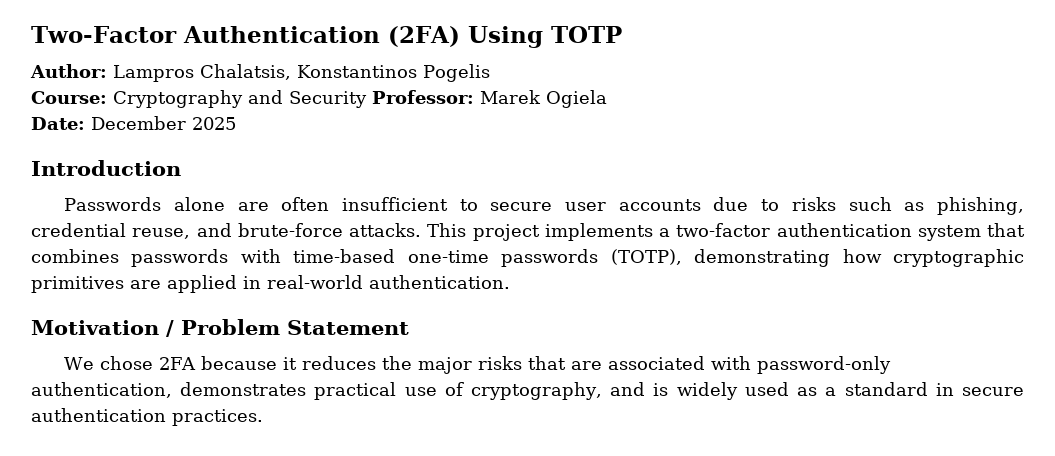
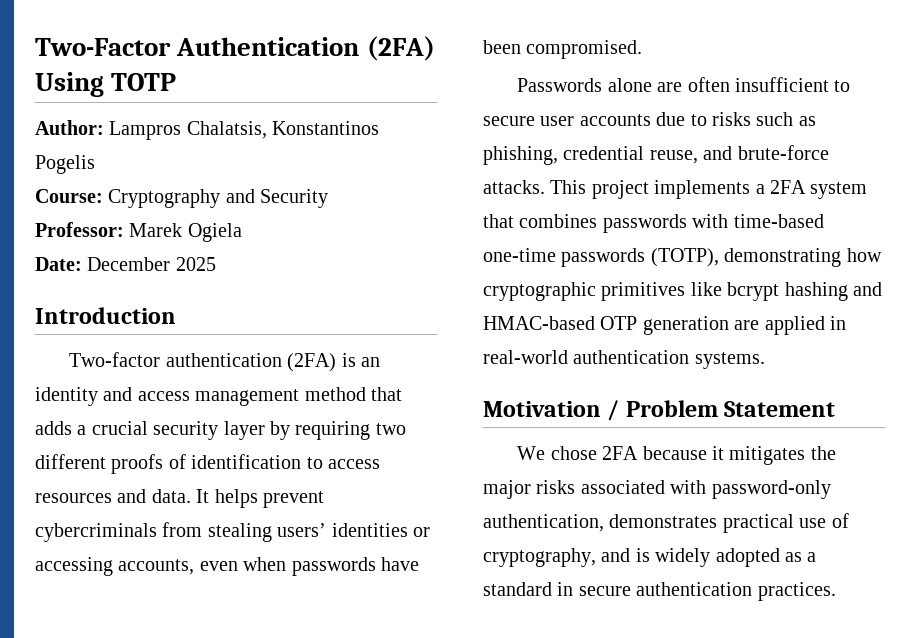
- Course: Cryptography and Security Professor: Marek Ogiela
+ Course: Cryptography and Security
+ Professor: Marek Ogiela
+ Two-factor authentication (2FA) is an identity and access management method that adds a crucial security layer by requiring two different proofs of identification to access resources and data. It helps prevent cybercriminals from stealing users’ identities or accessing accounts, even when passwords have been compromised.
- This project implements a two-factor authentication system that combines passwords with time-based one-time passwords (TOTP), demonstrating how cryptographic primitives are applied in real-world authentication.
+ This project implements a 2FA system that combines passwords with time-based one-time passwords (TOTP), demonstrating how cryptographic primitives like bcrypt hashing and HMAC-based OTP generation are applied in real-world authentication systems.
- We chose 2FA because it reduces the major risks that are associated with password-only authentication, demonstrates practical use of cryptography, and is widely used as a standard in secure authentication practices.
+ We chose 2FA because it mitigates the major risks associated with password-only authentication, demonstrates practical use of cryptography, and is widely adopted as a standard in secure authentication practices.

